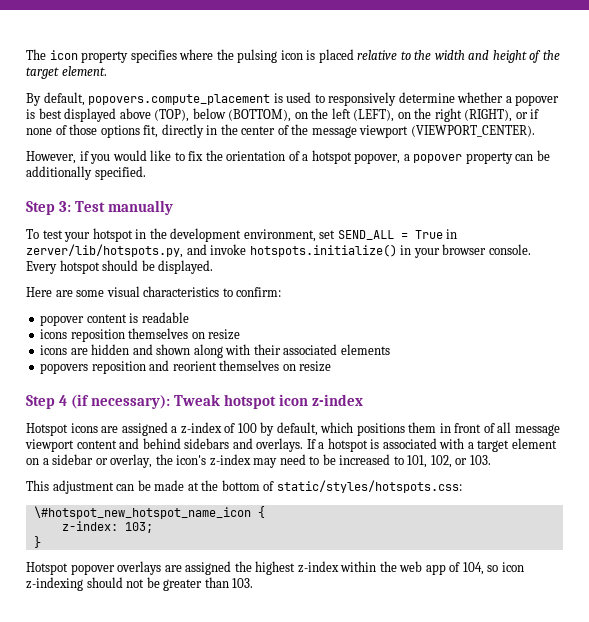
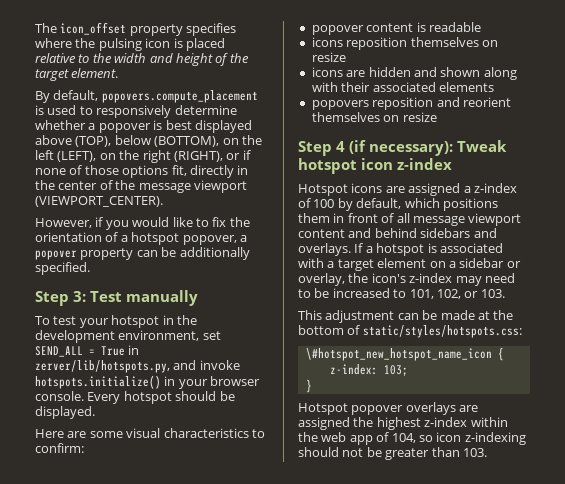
- The icon property specifies where the pulsing icon is placed relative to the width and height of the target element.
+ The icon_offset property specifies where the pulsing icon is placed relative to the width and height of the target element.

